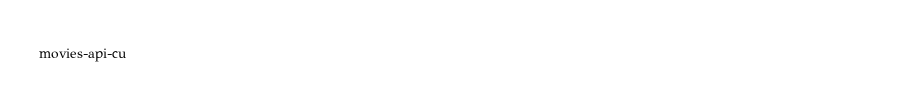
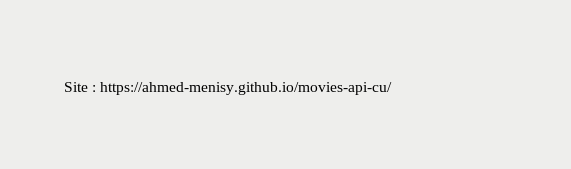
- movies-api-cu
+ Site : https://ahmed-menisy.github.io/movies-api-cu/

